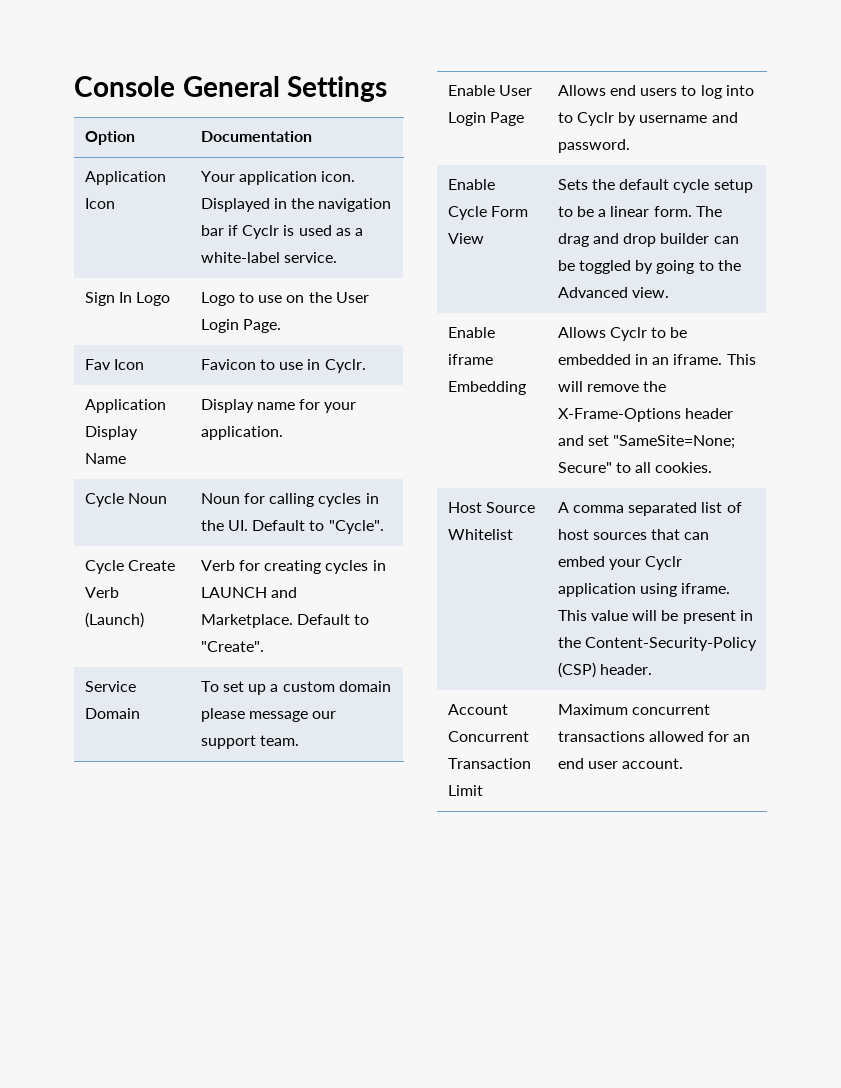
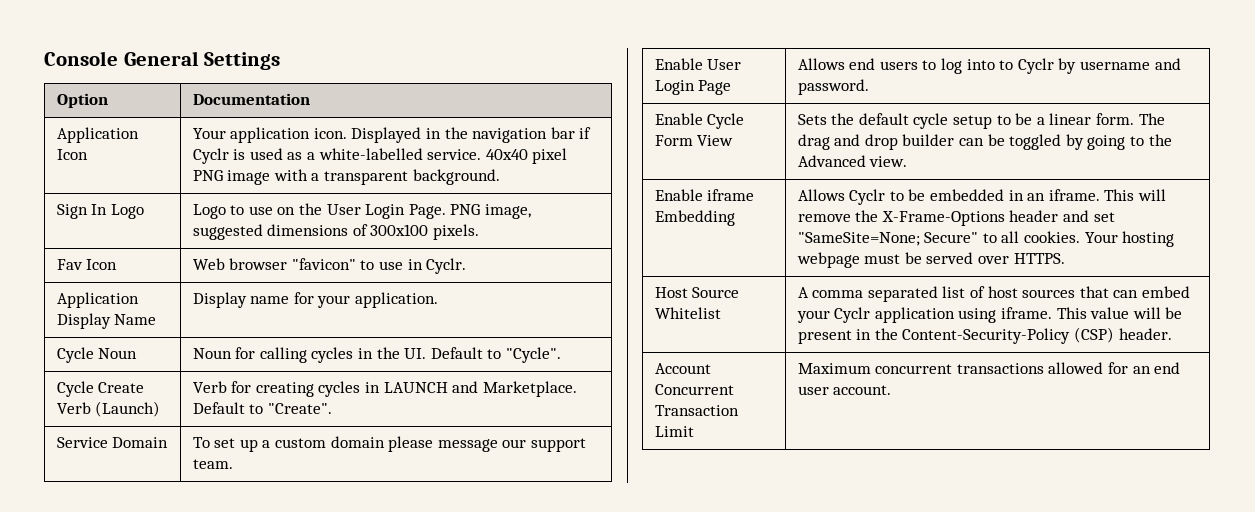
- Application Icon | Your application icon. Displayed in the navigation bar if Cyclr is used as a white-label service.
+ Application Icon | Your application icon. Displayed in the navigation bar if Cyclr is used as a white-labelled service. 40x40 pixel PNG image with a transparent background.
- Sign In Logo | Logo to use on the User Login Page.
+ Sign In Logo | Logo to use on the User Login Page. PNG image, suggested dimensions of 300x100 pixels.
- Fav Icon | Favicon to use in Cyclr.
+ Fav Icon | Web browser "favicon" to use in Cyclr.
- Enable iframe Embedding | Allows Cyclr to be embedded in an iframe. This will remove the X-Frame-Options header and set "SameSite=None; Secure" to all cookies.
+ Enable iframe Embedding | Allows Cyclr to be embedded in an iframe. This will remove the X-Frame-Options header and set "SameSite=None; Secure" to all cookies. Your hosting webpage must be served over HTTPS.

